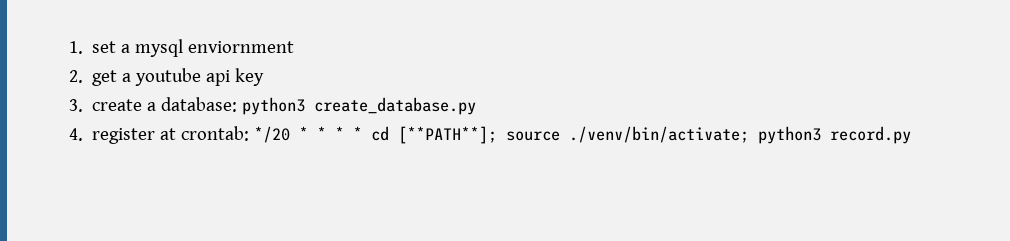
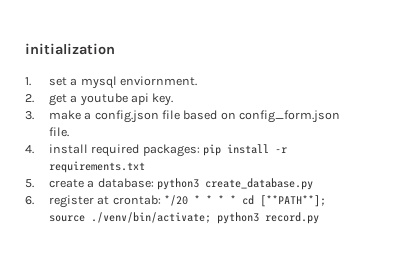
+ initialization
- 1. set a mysql enviornment
+ 1. set a mysql enviornment.
- 2. get a youtube api key
- 3. create a database: python3 create_database.py
+ 2. get a youtube api key.
+ 3. make a config.json file based on config_form.json file.
+ 4. install required packages: pip install -r requirements.txt
+ 5. create a database: python3 create_database.py
- 4. register at crontab: */20 * * * * cd [**PATH**]; source ./venv/bin/activate; python3 record.py
+ 6. register at crontab: */20 * * * * cd [**PATH**]; source ./venv/bin/activate; python3 record.py

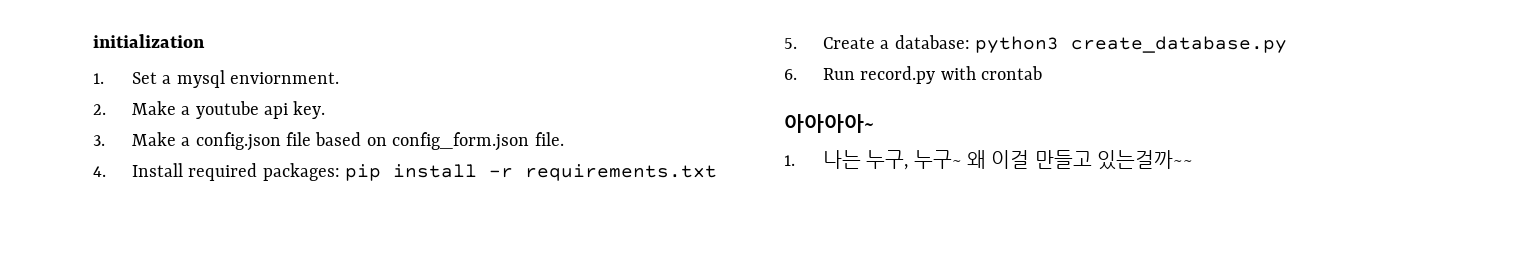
- 1. set a mysql enviornment.
+ 1. Set a mysql enviornment.
- 2. get a youtube api key.
+ 2. Make a youtube api key.
- 3. make a config.json file based on config_form.json file.
+ 3. Make a config.json file based on config_form.json file.
- 4. install required packages: pip install -r requirements.txt
+ 4. Install required packages: pip install -r requirements.txt
- 5. create a database: python3 create_database.py
+ 5. Create a database: python3 create_database.py
- 6. register at crontab: */20 * * * * cd [**PATH**]; source ./venv/bin/activate; python3 record.py
+ 6. Run record.py with crontab
+ 아아아아~
+ 1. 나는 누구, 누구~ 왜 이걸 만들고 있는걸까~~

